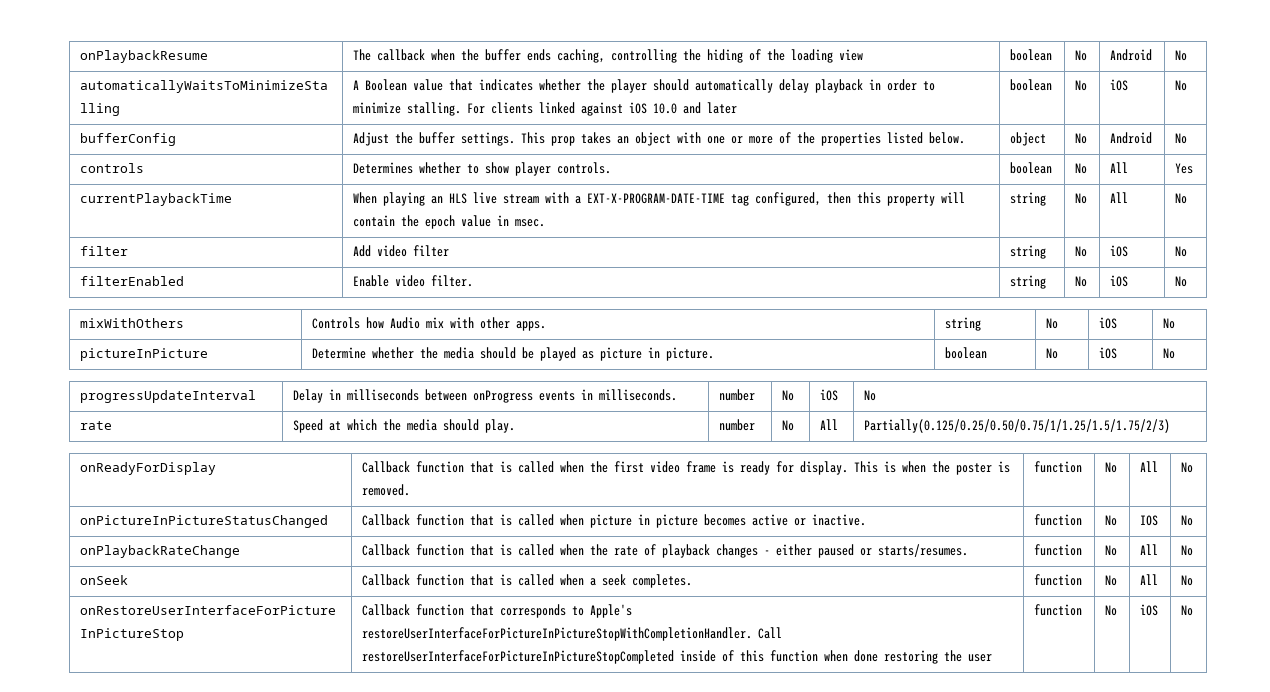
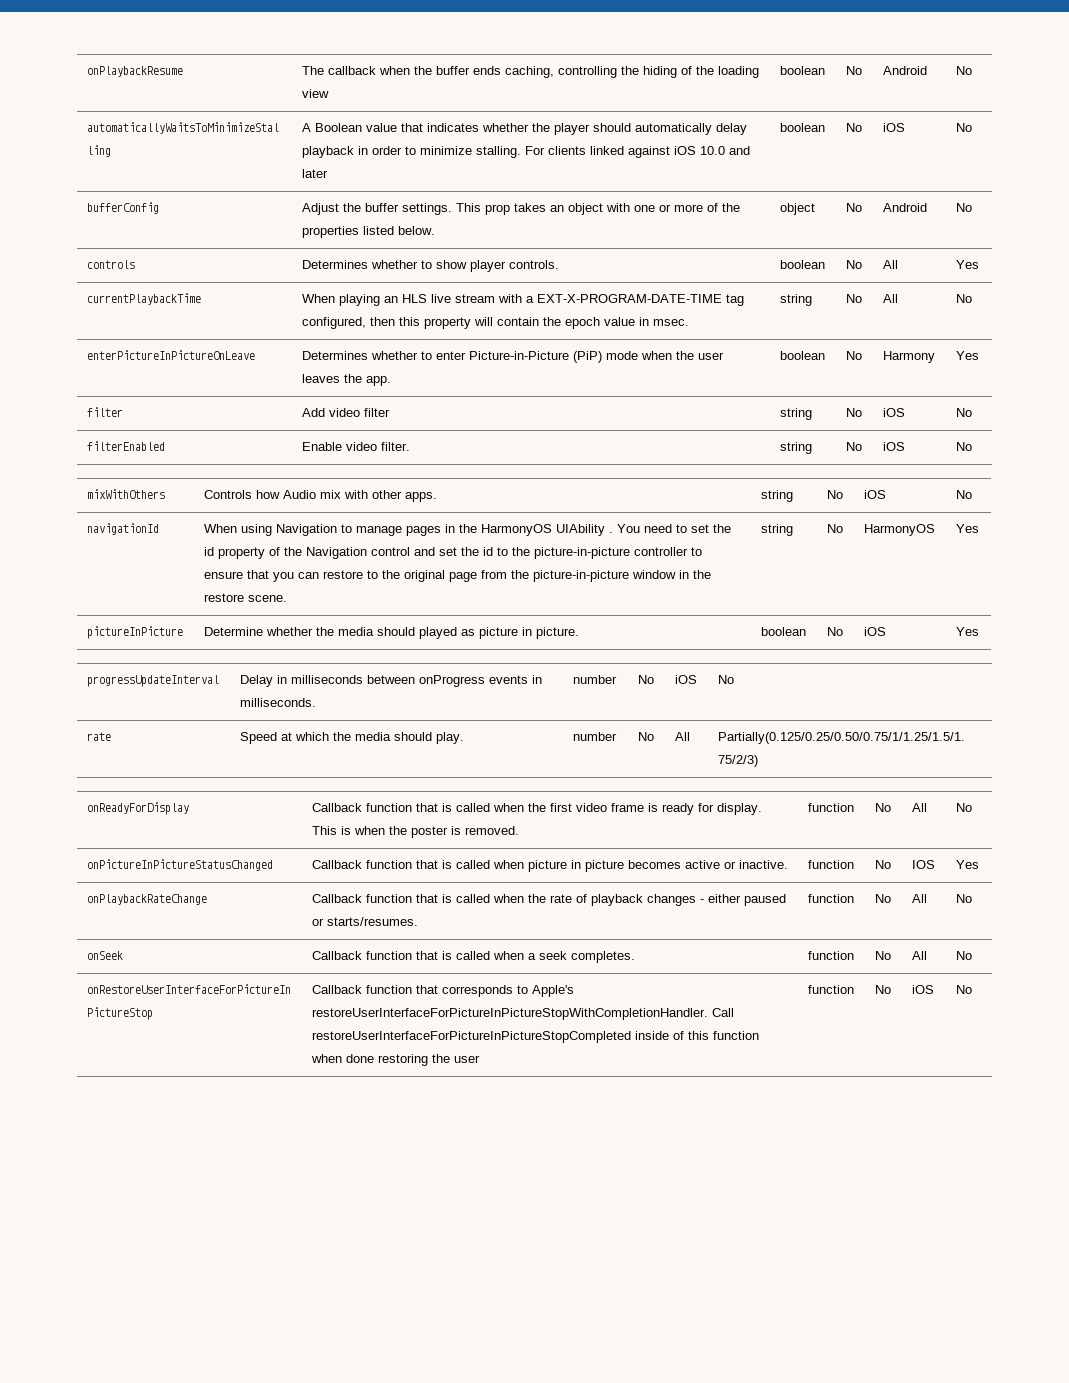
+ enterPictureInPictureOnLeave | Determines whether to enter Picture-in-Picture (PiP) mode when the user leaves the app. | boolean | No | Harmony | Yes
+ navigationId | When using Navigation to manage pages in the HarmonyOS UIAbility . You need to set the id property of the Navigation control and set the id to the picture-in-picture controller to ensure that you can restore to the original page from the picture-in-picture window in the restore scene. | string | No | HarmonyOS | Yes
- pictureInPicture | Determine whether the media should be played as picture in picture. | boolean | No | iOS | No
+ pictureInPicture | Determine whether the media should played as picture in picture. | boolean | No | iOS | Yes
- onPictureInPictureStatusChanged | Callback function that is called when picture in picture becomes active or inactive. | function | No | IOS | No
+ onPictureInPictureStatusChanged | Callback function that is called when picture in picture becomes active or inactive. | function | No | IOS | Yes

